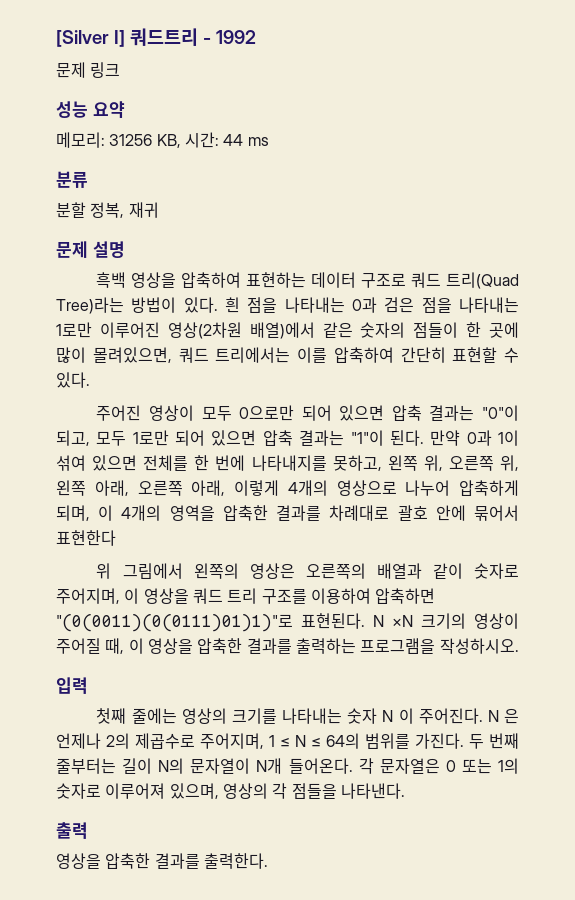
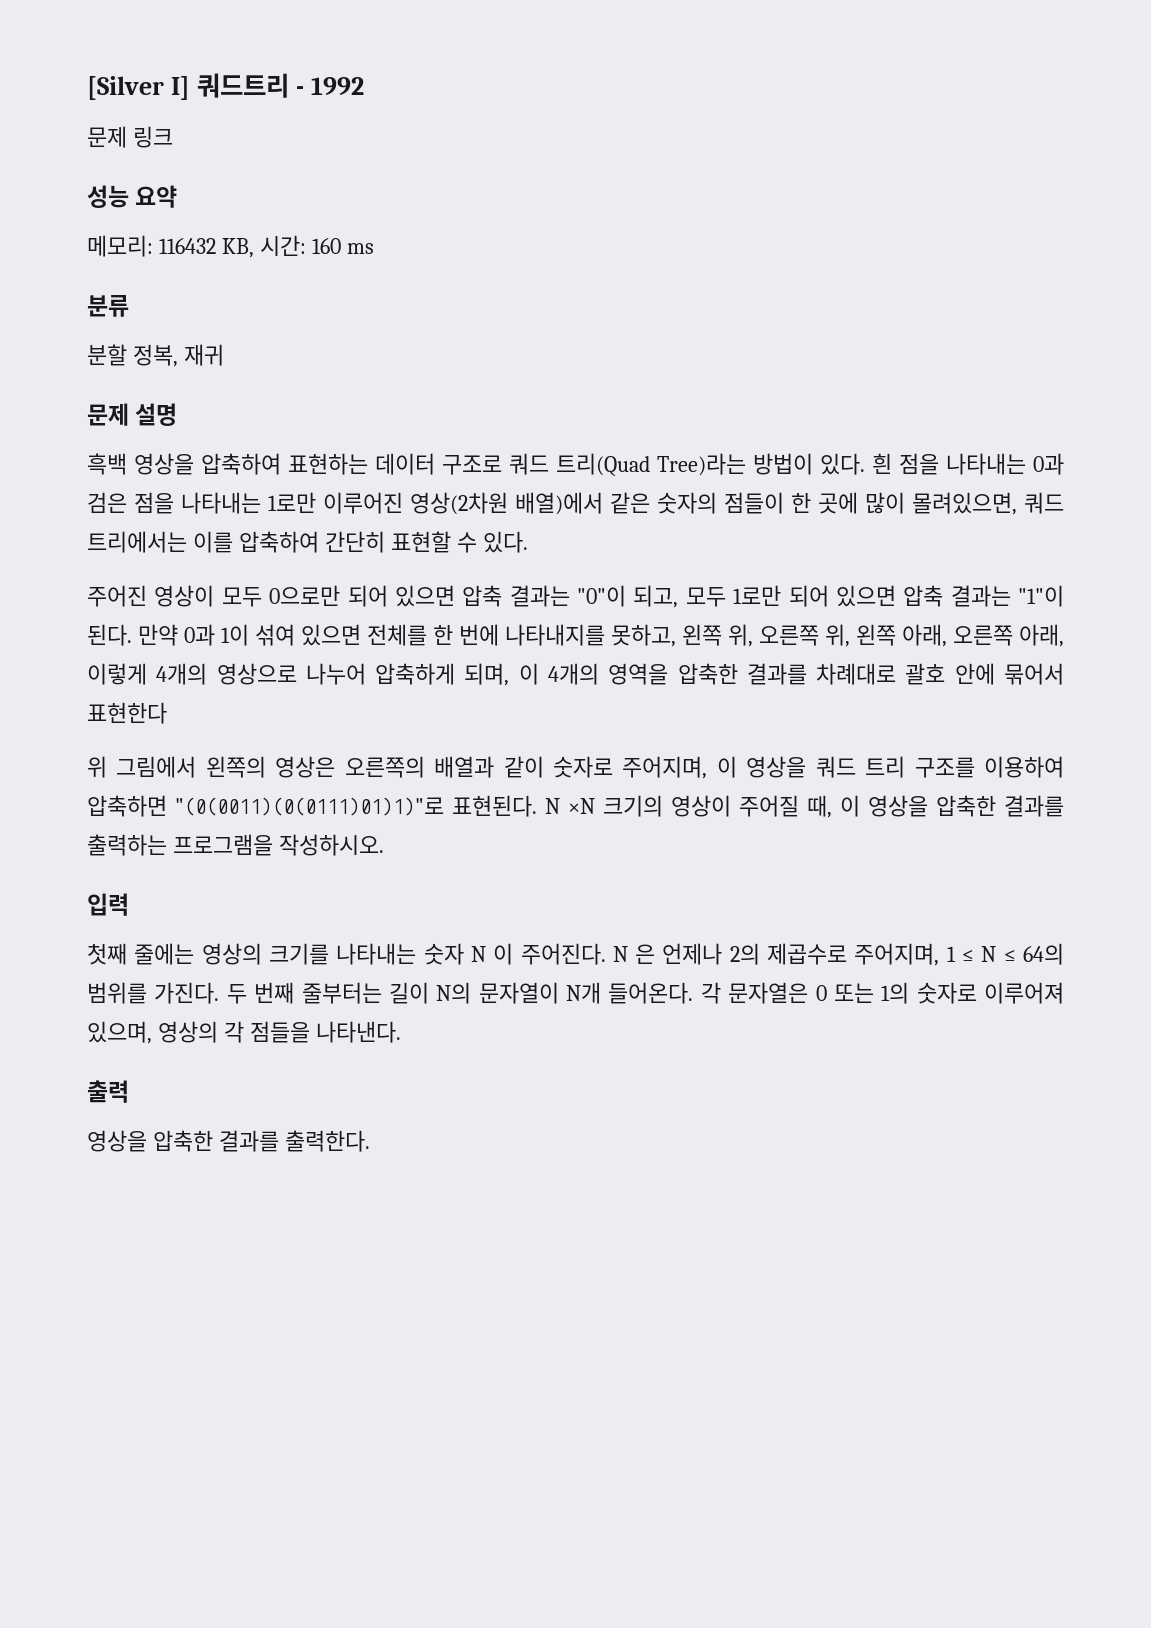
- 메모리: 31256 KB, 시간: 44 ms
+ 메모리: 116432 KB, 시간: 160 ms

